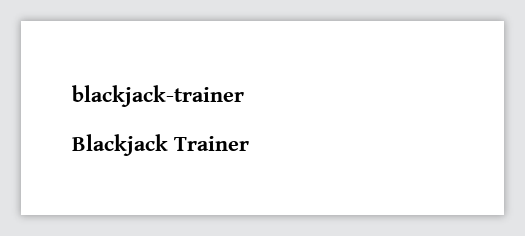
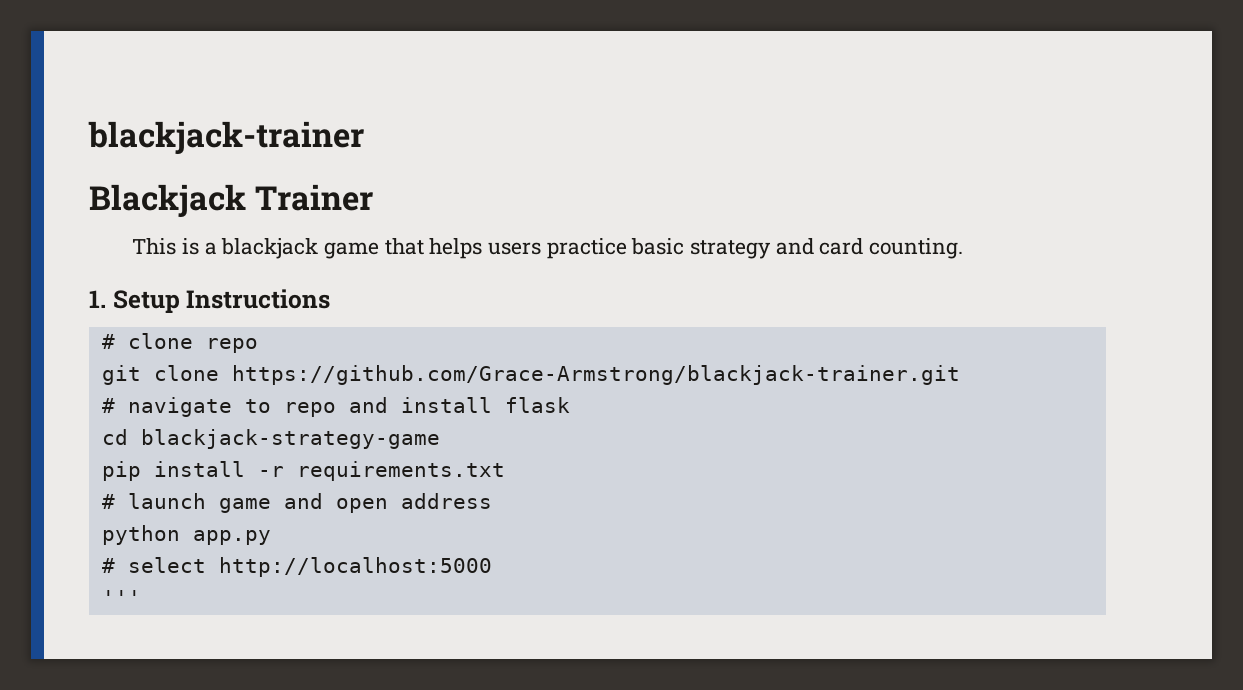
+ This is a blackjack game that helps users practice basic strategy and card counting.
+ 1. Setup Instructions
+ # clone repo
+ git clone https://github.com/Grace-Armstrong/blackjack-trainer.git
+ # navigate to repo and install flask
+ cd blackjack-strategy-game
+ pip install -r requirements.txt
+ # launch game and open address
+ python app.py
+ # select http://localhost:5000
+ '''

